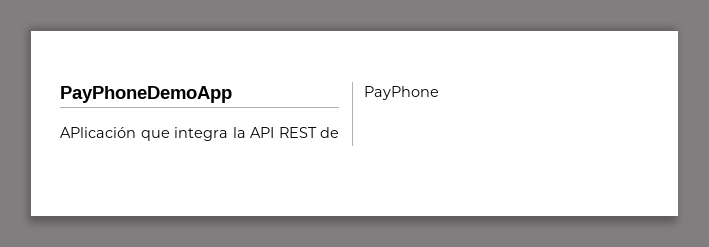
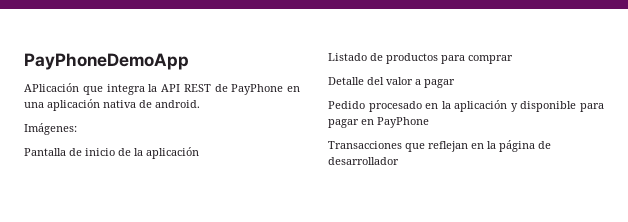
- APlicación que integra la API REST de PayPhone
+ APlicación que integra la API REST de PayPhone en una aplicación nativa de android.
+ Imágenes:
+ Pantalla de inicio de la aplicación
+ Listado de productos para comprar
+ Detalle del valor a pagar
+ Pedido procesado en la aplicación y disponible para pagar en PayPhone
+ Transacciones que reflejan en la página de desarrollador

